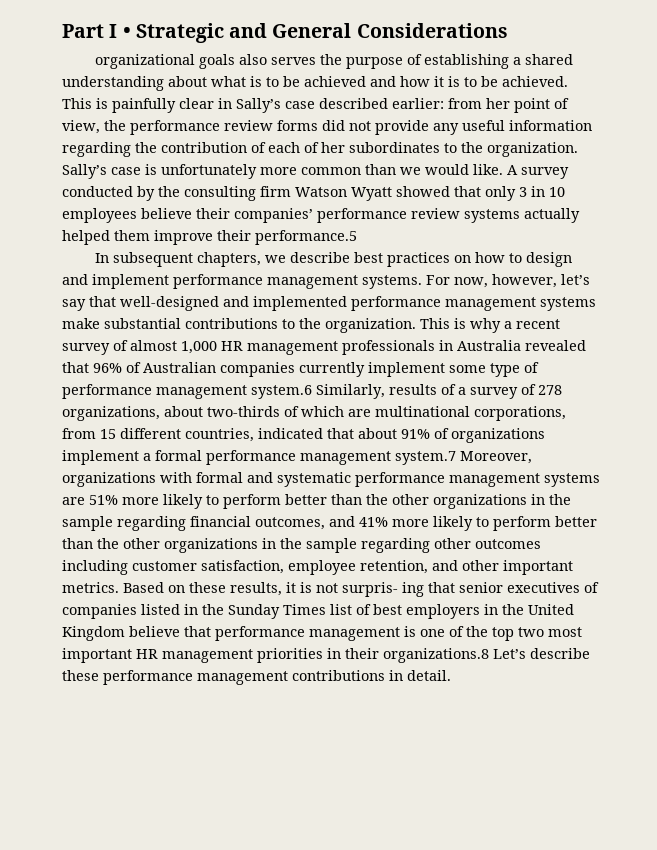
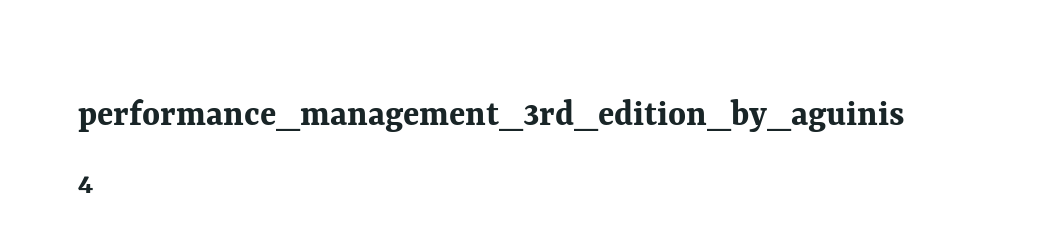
- Part I • Strategic and General Considerations
- organizational goals also serves the purpose of establishing a shared understanding about what is to be achieved and how it is to be achieved. This is painfully clear in Sally’s case described earlier: from her point of view, the performance review forms did not provide any useful information regarding the contribution of each of her subordinates to the organization. Sally’s case is unfortunately more common than we would like. A survey conducted by the consulting firm Watson Wyatt showed that only 3 in 10 employees believe their companies’ performance review systems actually helped them improve their performance.5
- In subsequent chapters, we describe best practices on how to design and implement performance management systems. For now, however, let’s say that well-designed and implemented performance management systems make substantial contributions to the organization. This is why a recent survey of almost 1,000 HR management professionals in Australia revealed that 96% of Australian companies currently implement some type of performance management system.6 Similarly, results of a survey of 278 organizations, about two-thirds of which are multinational corporations, from 15 different countries, indicated that about 91% of organizations implement a formal performance management system.7 Moreover, organizations with formal and systematic performance management systems are 51% more likely to perform better than the other organizations in the sample regarding financial outcomes, and 41% more likely to perform better than the other organizations in the sample regarding other outcomes including customer satisfaction, employee retention, and other important metrics. Based on these results, it is not surpris- ing that senior executives of companies listed in the Sunday Times list of best employers in the United Kingdom believe that performance management is one of the top two most important HR management priorities in their organizations.8 Let’s describe these performance management contributions in detail.
+ performance_management_3rd_edition_by_aguinis
+ 4

